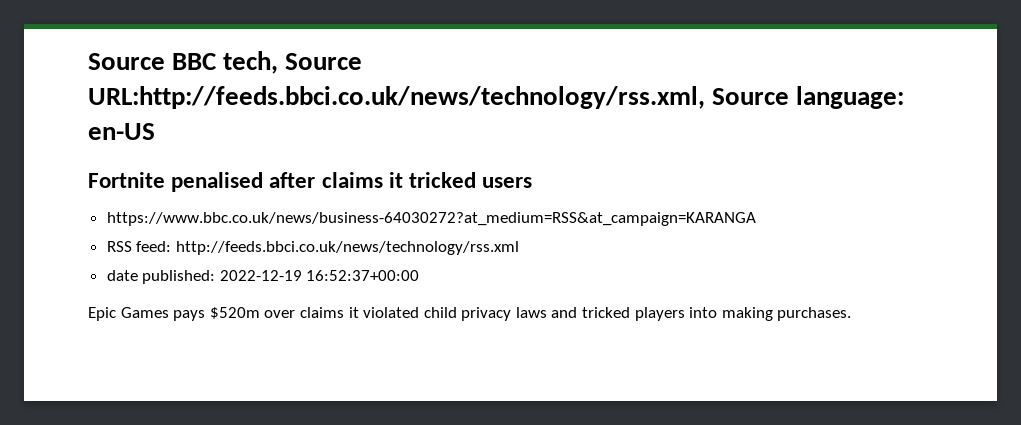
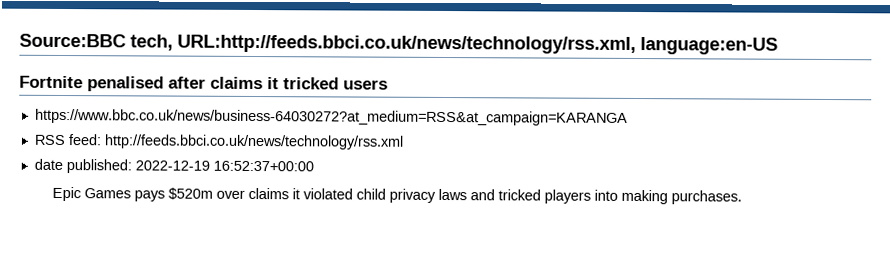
- Source BBC tech, Source URL:http://feeds.bbci.co.uk/news/technology/rss.xml, Source language: en-US
+ Source:BBC tech, URL:http://feeds.bbci.co.uk/news/technology/rss.xml, language:en-US

